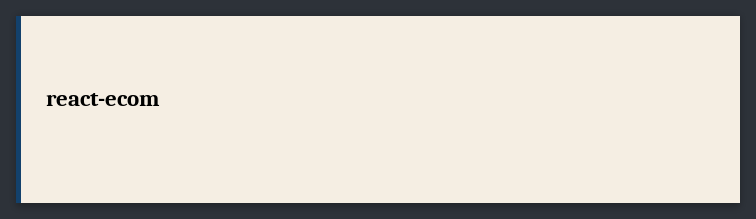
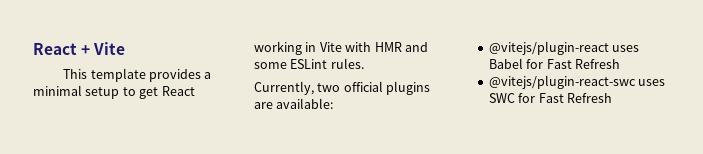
- react-ecom
+ React + Vite
+ This template provides a minimal setup to get React working in Vite with HMR and some ESLint rules.
+ Currently, two official plugins are available:
+ @vitejs/plugin-react uses Babel for Fast Refresh
+ @vitejs/plugin-react-swc uses SWC for Fast Refresh

